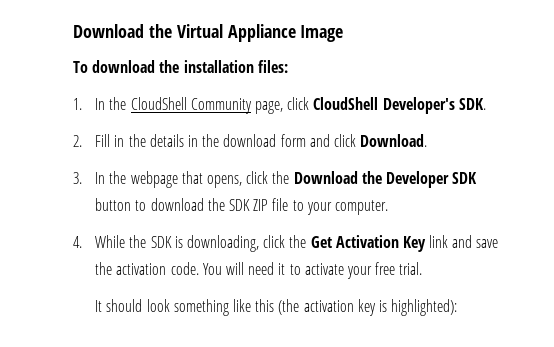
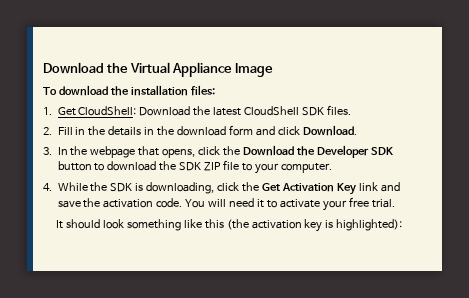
- 1. In the CloudShell Community page, click CloudShell Developer's SDK.
+ 1. Get CloudShell: Download the latest CloudShell SDK files.

